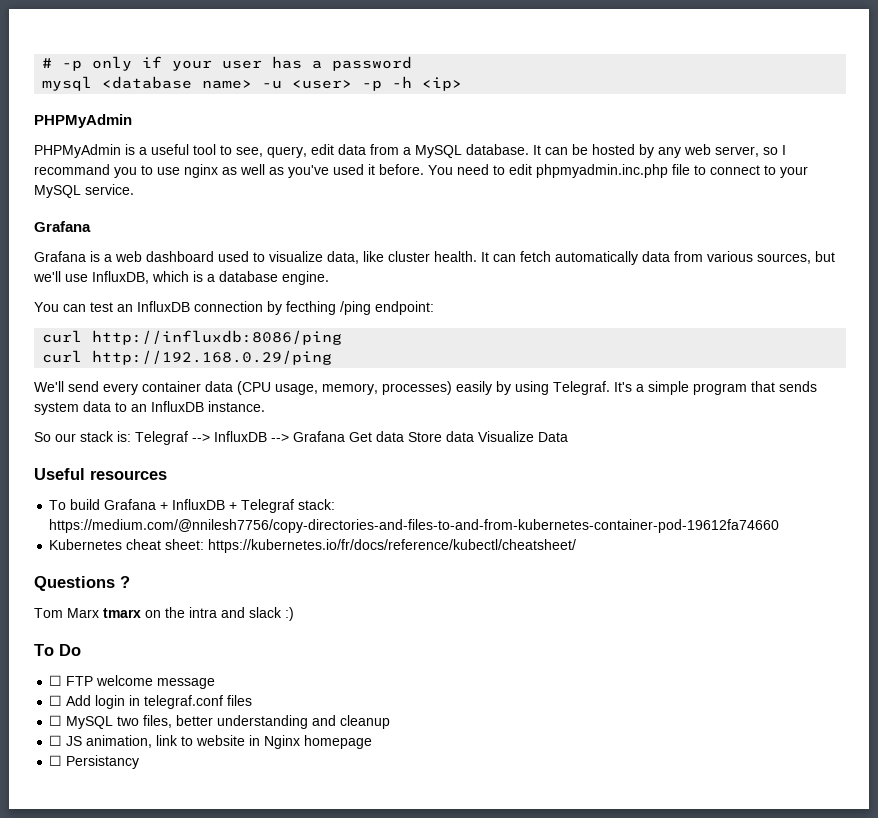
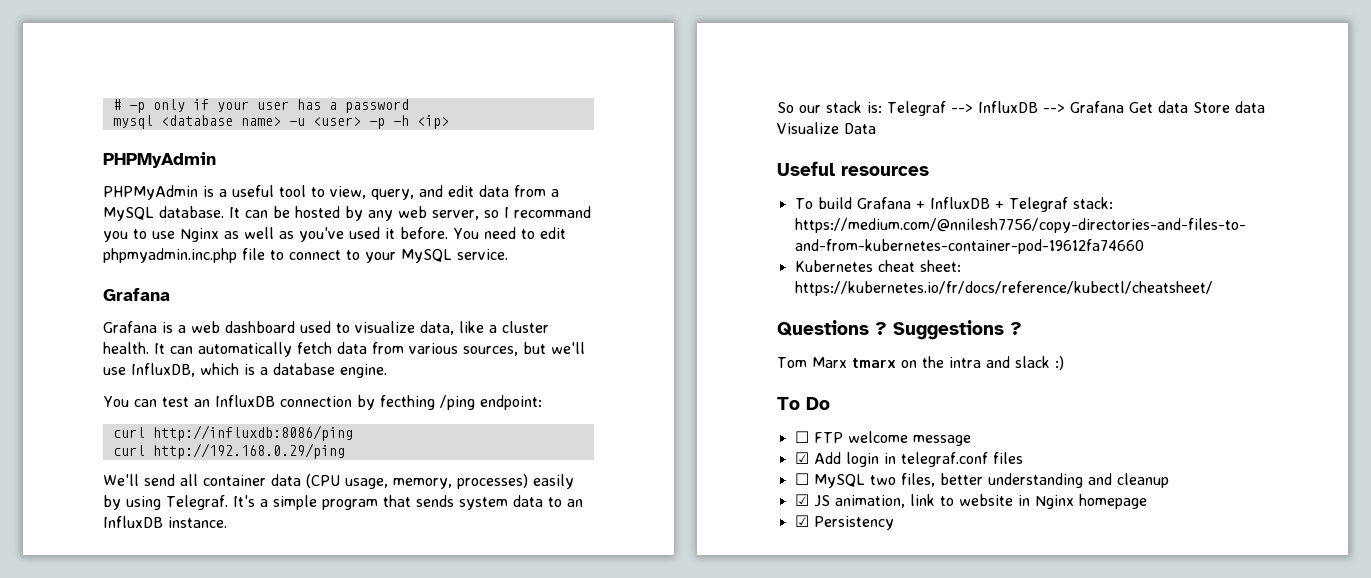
- PHPMyAdmin is a useful tool to see, query, edit data from a MySQL database.
+ PHPMyAdmin is a useful tool to view, query, and edit data from a MySQL database.
- It can be hosted by any web server, so I recommand you to use nginx as well as you've used it before.
+ It can be hosted by any web server, so I recommand you to use Nginx as well as you've used it before.
- Grafana is a web dashboard used to visualize data, like cluster health.
+ Grafana is a web dashboard used to visualize data, like a cluster health.
- It can fetch automatically data from various sources, but we'll use InfluxDB, which is a database engine.
+ It can automatically fetch data from various sources, but we'll use InfluxDB, which is a database engine.
- We'll send every container data (CPU usage, memory, processes) easily by using Telegraf.
+ We'll send all container data (CPU usage, memory, processes) easily by using Telegraf.
+ Suggestions ?
- ☐ Add login in telegraf.conf files
+ ☑ Add login in telegraf.conf files
- ☐ JS animation, link to website in Nginx homepage
+ ☑ JS animation, link to website in Nginx homepage
- ☐ Persistancy
+ ☑ Persistency

